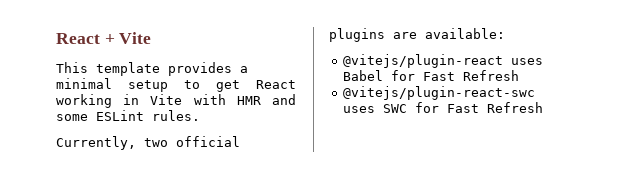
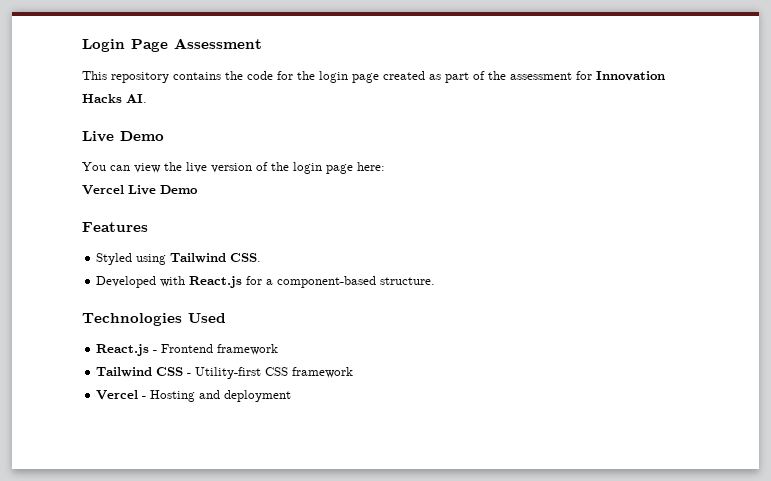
- React + Vite
- This template provides a minimal setup to get React working in Vite with HMR and some ESLint rules.
- Currently, two official plugins are available:
- @vitejs/plugin-react uses Babel for Fast Refresh
- @vitejs/plugin-react-swc uses SWC for Fast Refresh
+ Login Page Assessment
+ This repository contains the code for the login page created as part of the assessment for Innovation Hacks AI.
+ Live Demo
+ You can view the live version of the login page here:
+ Vercel Live Demo
+ Features
+ Styled using Tailwind CSS.
+ Developed with React.js for a component-based structure.
+ Technologies Used
+ React.js - Frontend framework
+ Tailwind CSS - Utility-first CSS framework
+ Vercel - Hosting and deployment

